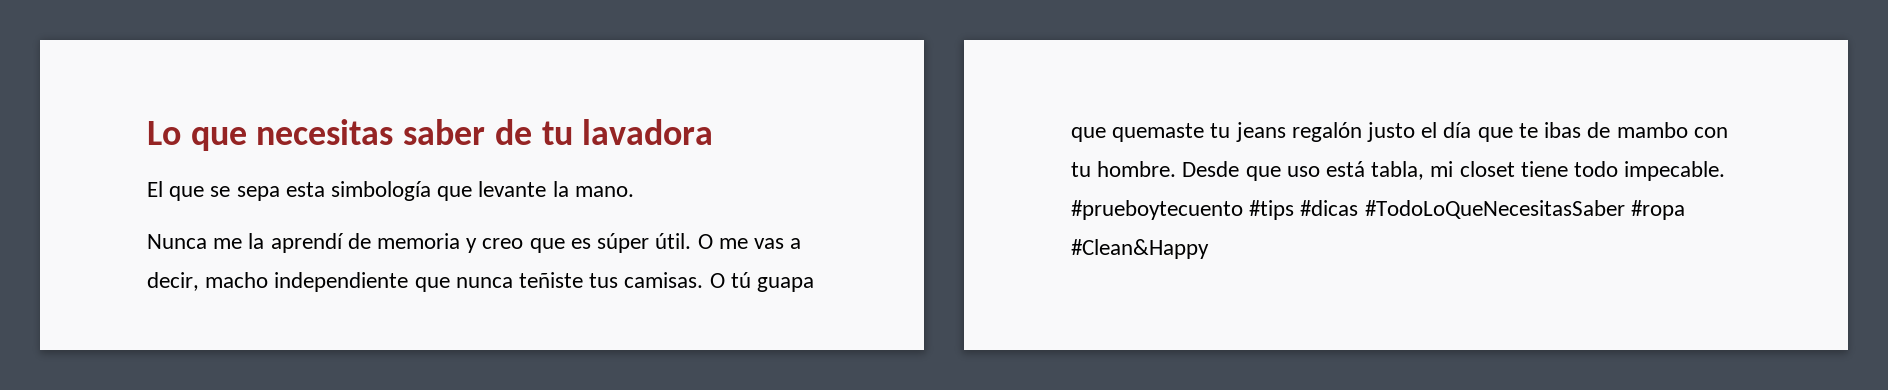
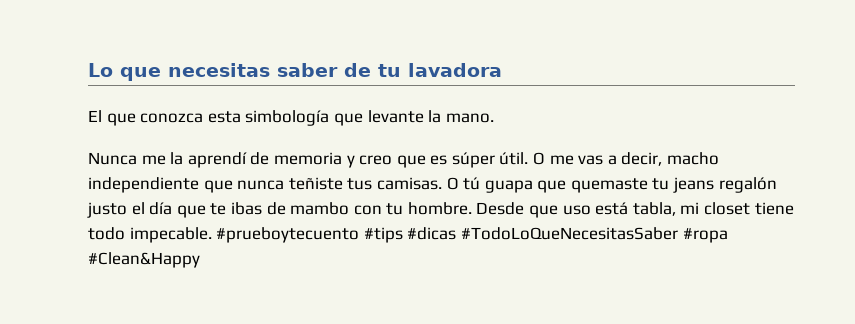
- El que se sepa esta simbología que levante la mano.
+ El que conozca esta simbología que levante la mano.

